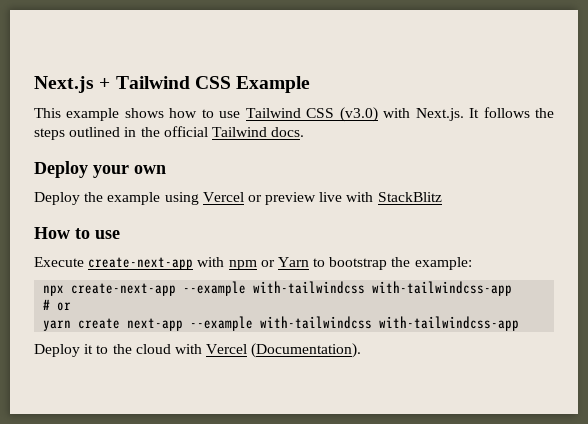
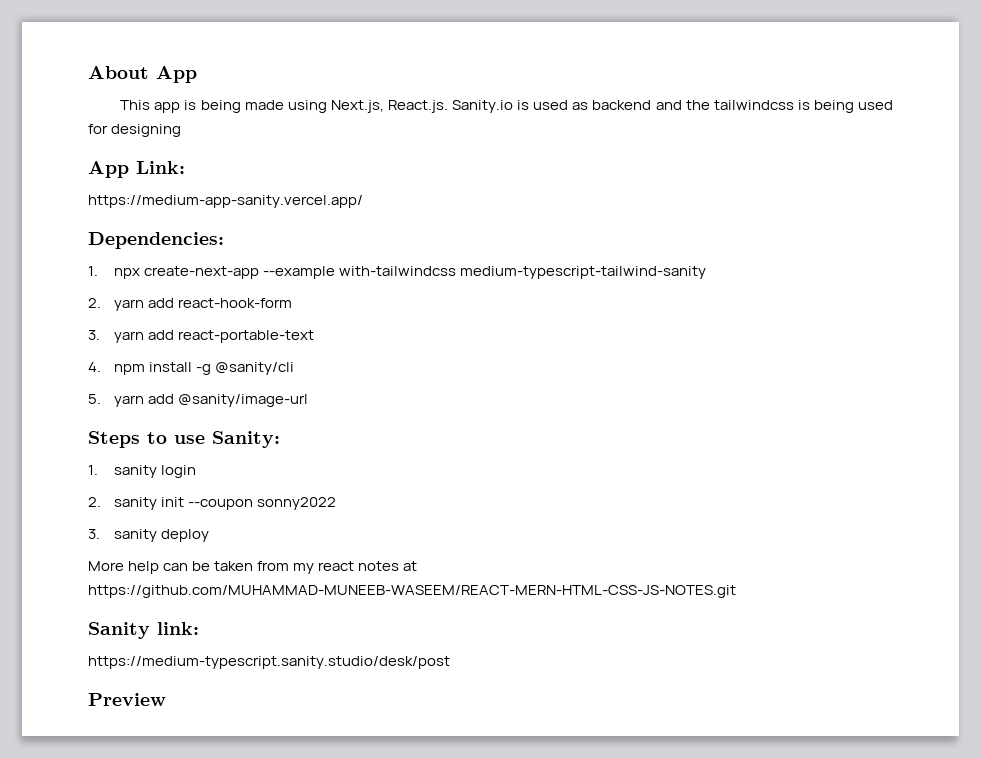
- Next.js + Tailwind CSS Example
- This example shows how to use Tailwind CSS (v3.0) with Next.js. It follows the steps outlined in the official Tailwind docs.
- Deploy your own
- Deploy the example using Vercel or preview live with StackBlitz
- How to use
- Execute create-next-app with npm or Yarn to bootstrap the example:
- npx create-next-app --example with-tailwindcss with-tailwindcss-app
- # or
- yarn create next-app --example with-tailwindcss with-tailwindcss-app
- Deploy it to the cloud with Vercel (Documentation).
+ About App
+ This app is being made using Next.js, React.js. Sanity.io is used as backend and the tailwindcss is being used for designing
+ App Link:
+ https://medium-app-sanity.vercel.app/
+ Dependencies:
+ 1. npx create-next-app --example with-tailwindcss medium-typescript-tailwind-sanity
+ 2. yarn add react-hook-form
+ 3. yarn add react-portable-text
+ 4. npm install -g @sanity/cli
+ 5. yarn add @sanity/image-url
+ Steps to use Sanity:
+ 1. sanity login
+ 2. sanity init --coupon sonny2022
+ 3. sanity deploy
+ More help can be taken from my react notes at https://github.com/MUHAMMAD-MUNEEB-WASEEM/REACT-MERN-HTML-CSS-JS-NOTES.git
+ Sanity link:
+ https://medium-typescript.sanity.studio/desk/post
+ Preview

